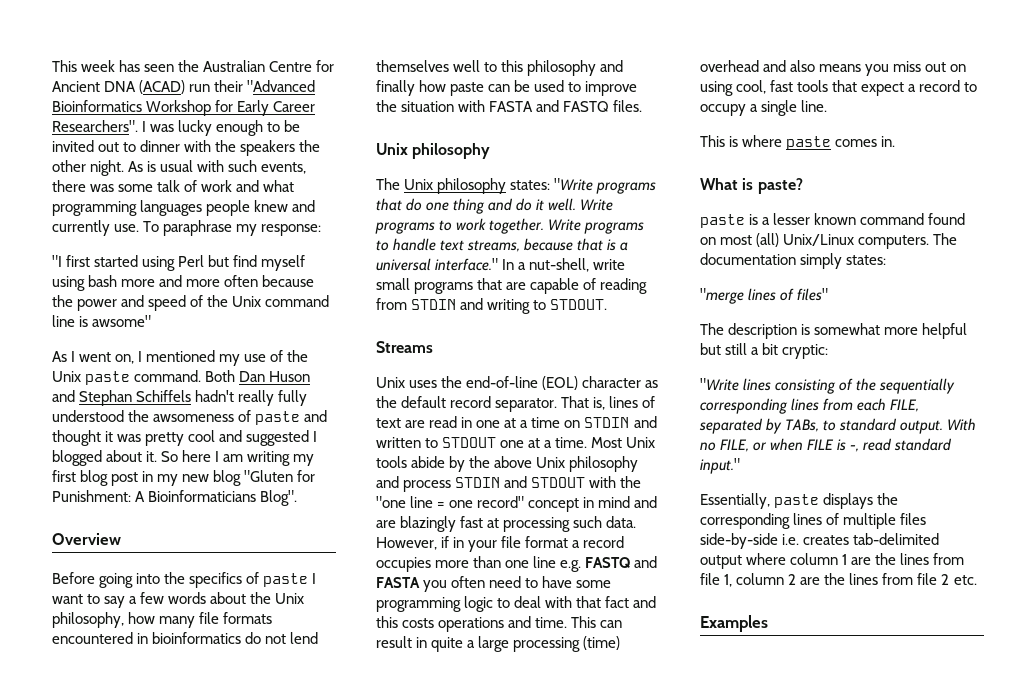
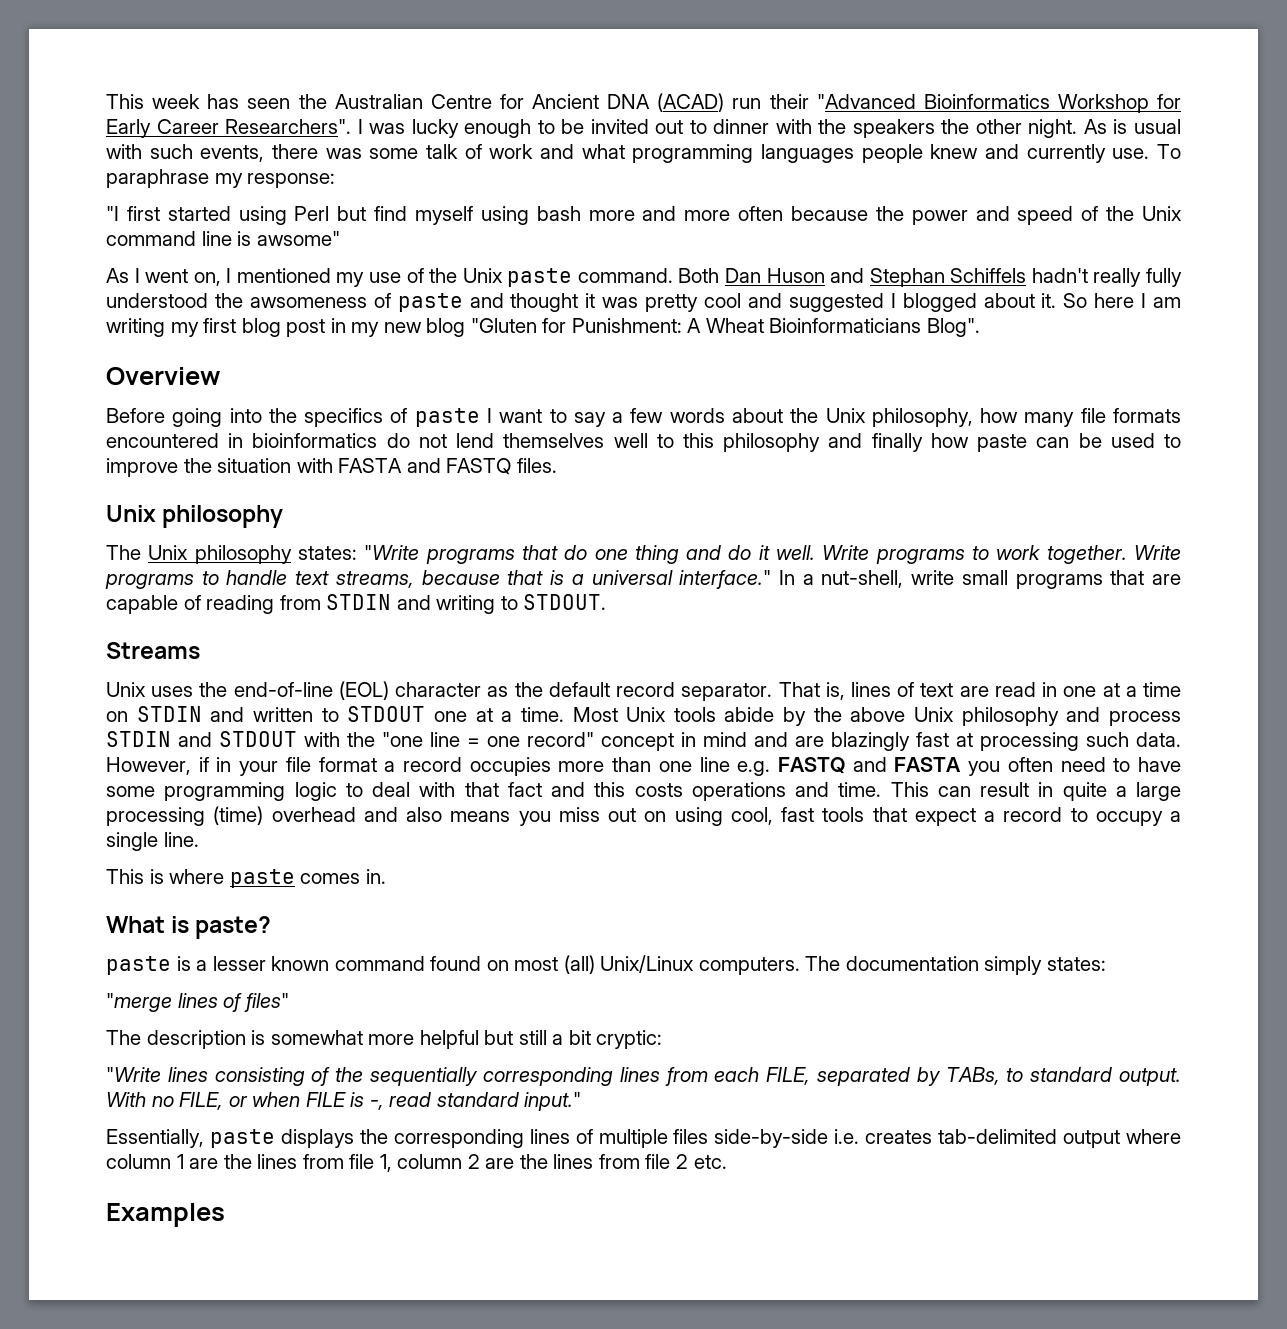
- So here I am writing my first blog post in my new blog "Gluten for Punishment: A Bioinformaticians Blog".
+ So here I am writing my first blog post in my new blog "Gluten for Punishment: A Wheat Bioinformaticians Blog".

